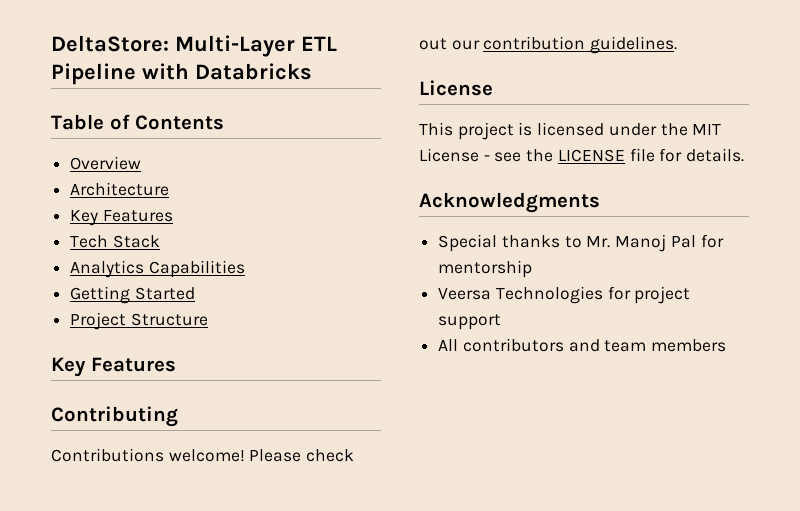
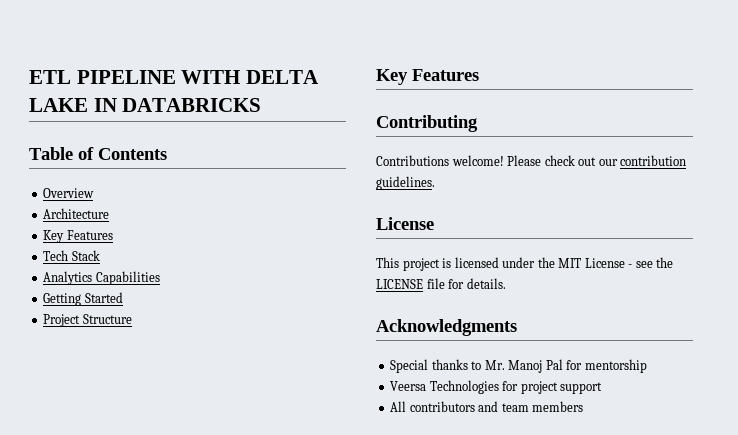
- DeltaStore: Multi-Layer ETL Pipeline with Databricks
+ ETL PIPELINE WITH DELTA LAKE IN DATABRICKS

